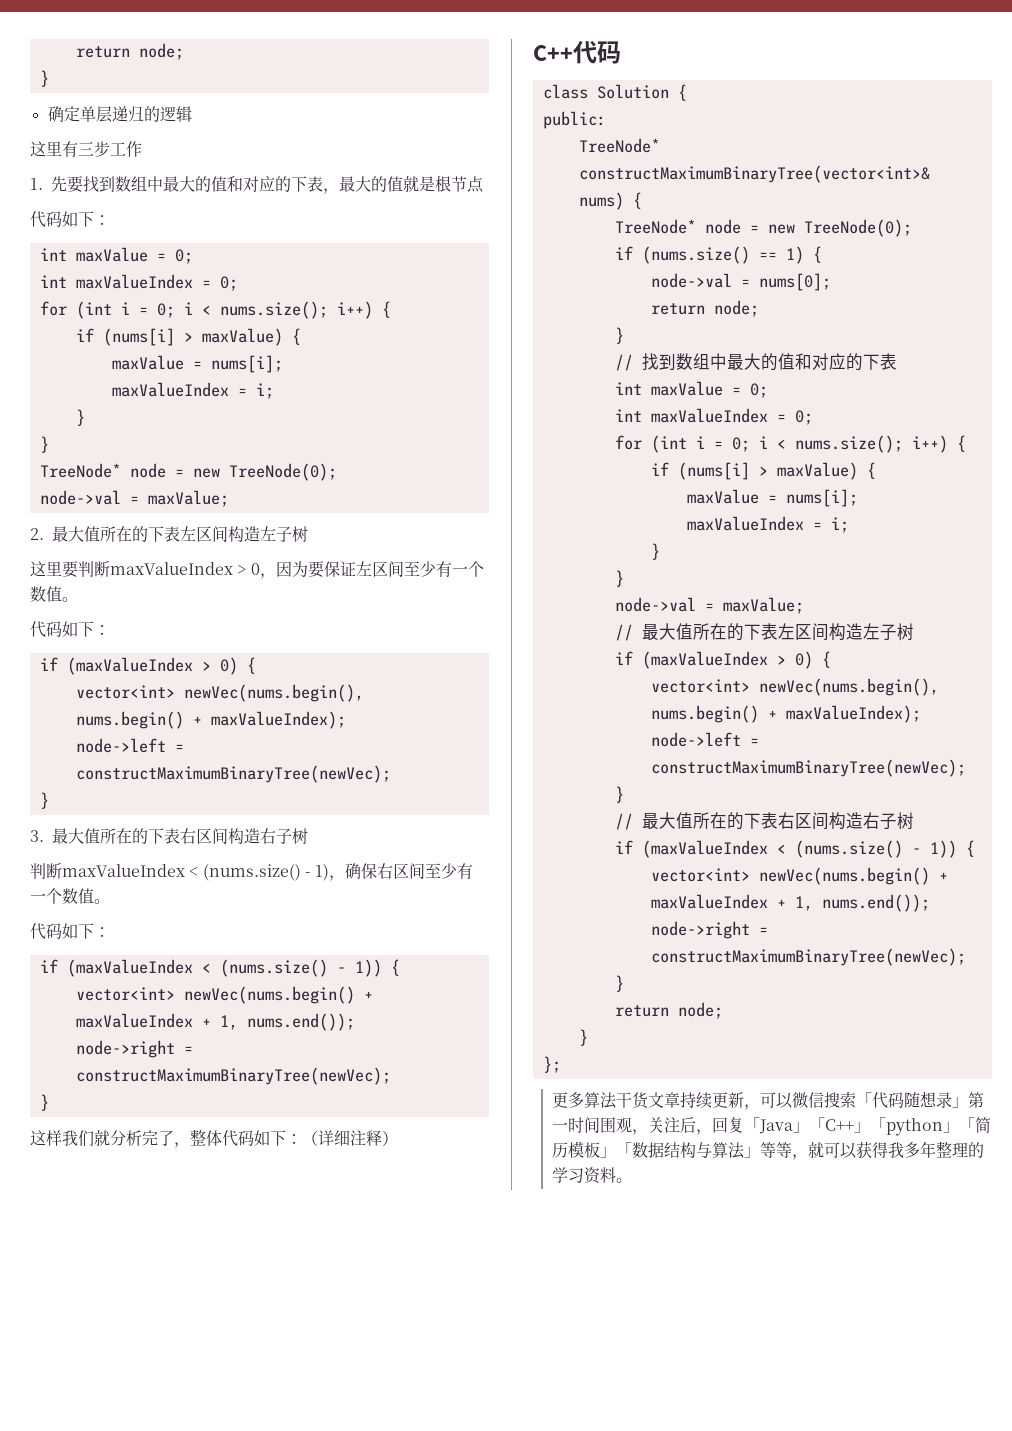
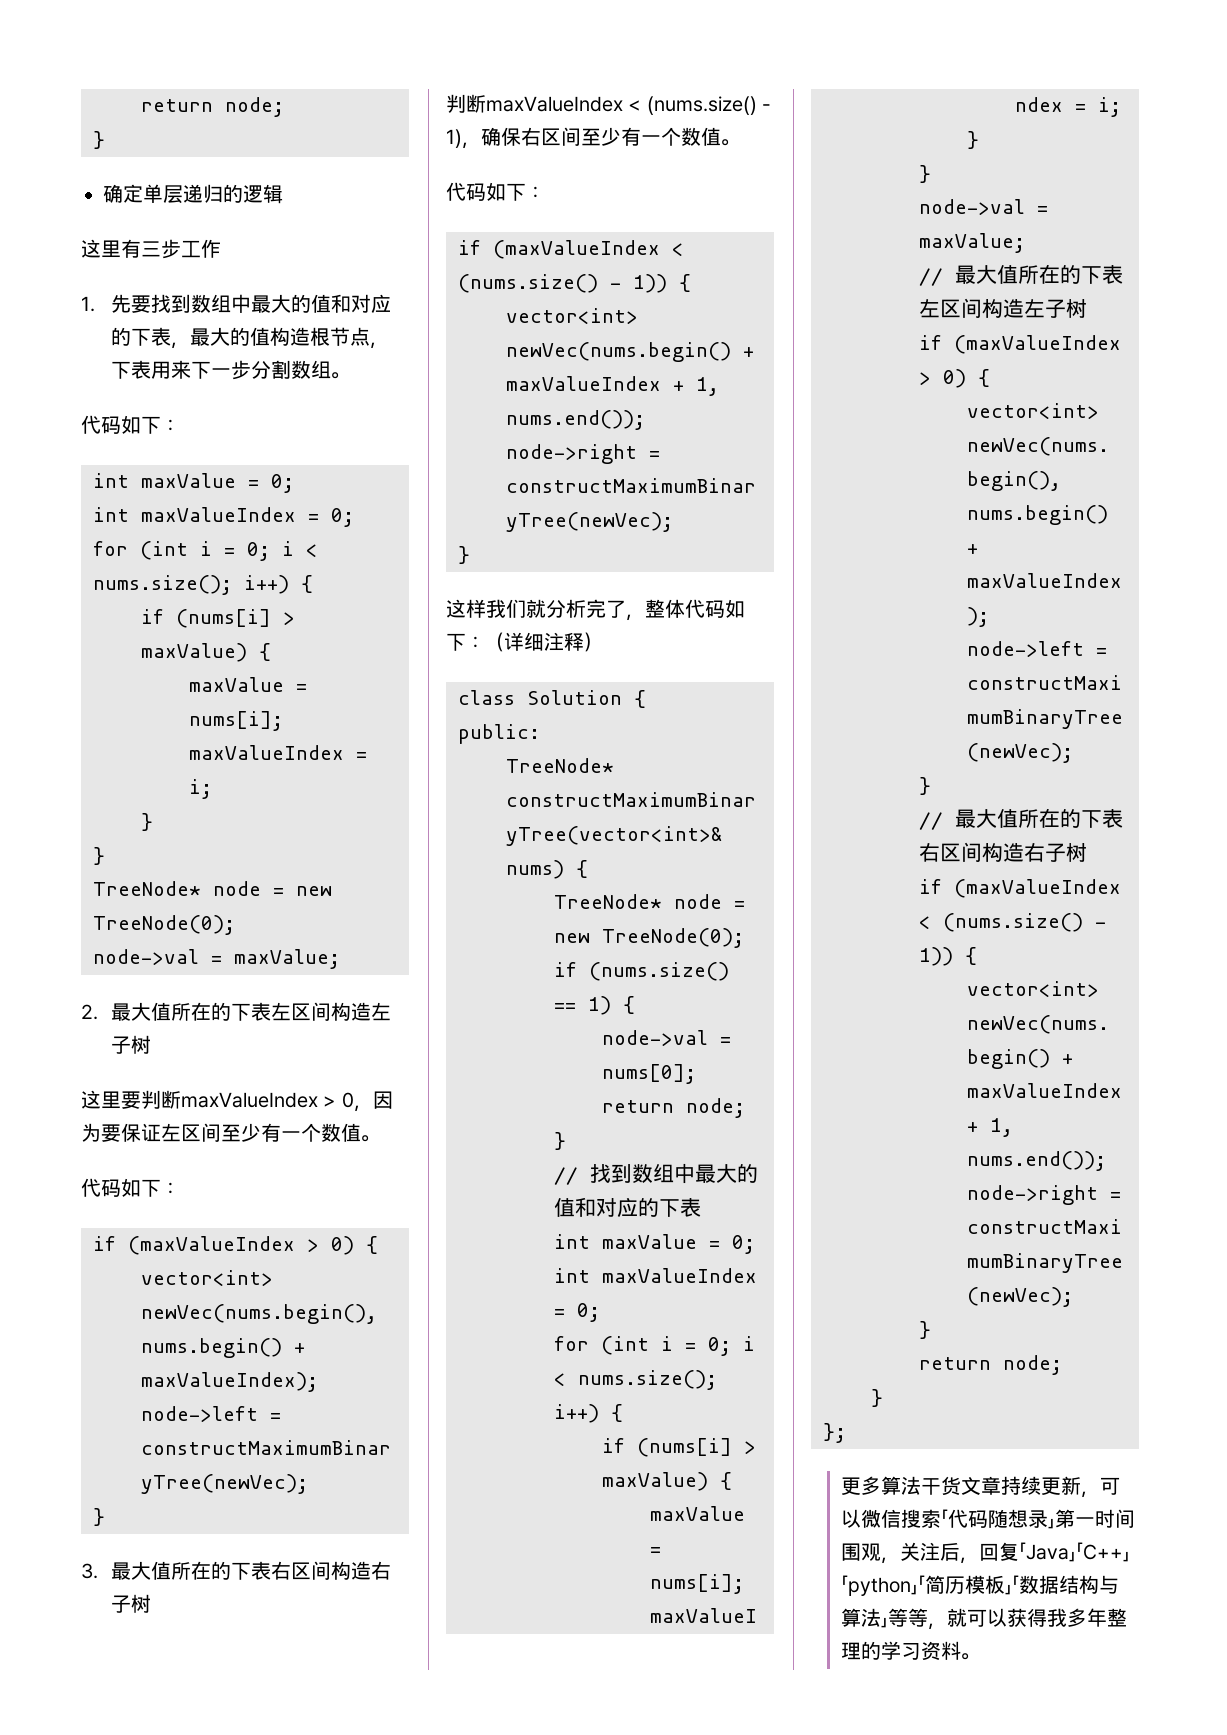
- 1.先要找到数组中最大的值和对应的下表，最大的值就是根节点
+ 1.先要找到数组中最大的值和对应的下表，最大的值构造根节点，下表用来下一步分割数组。
- C++代码

